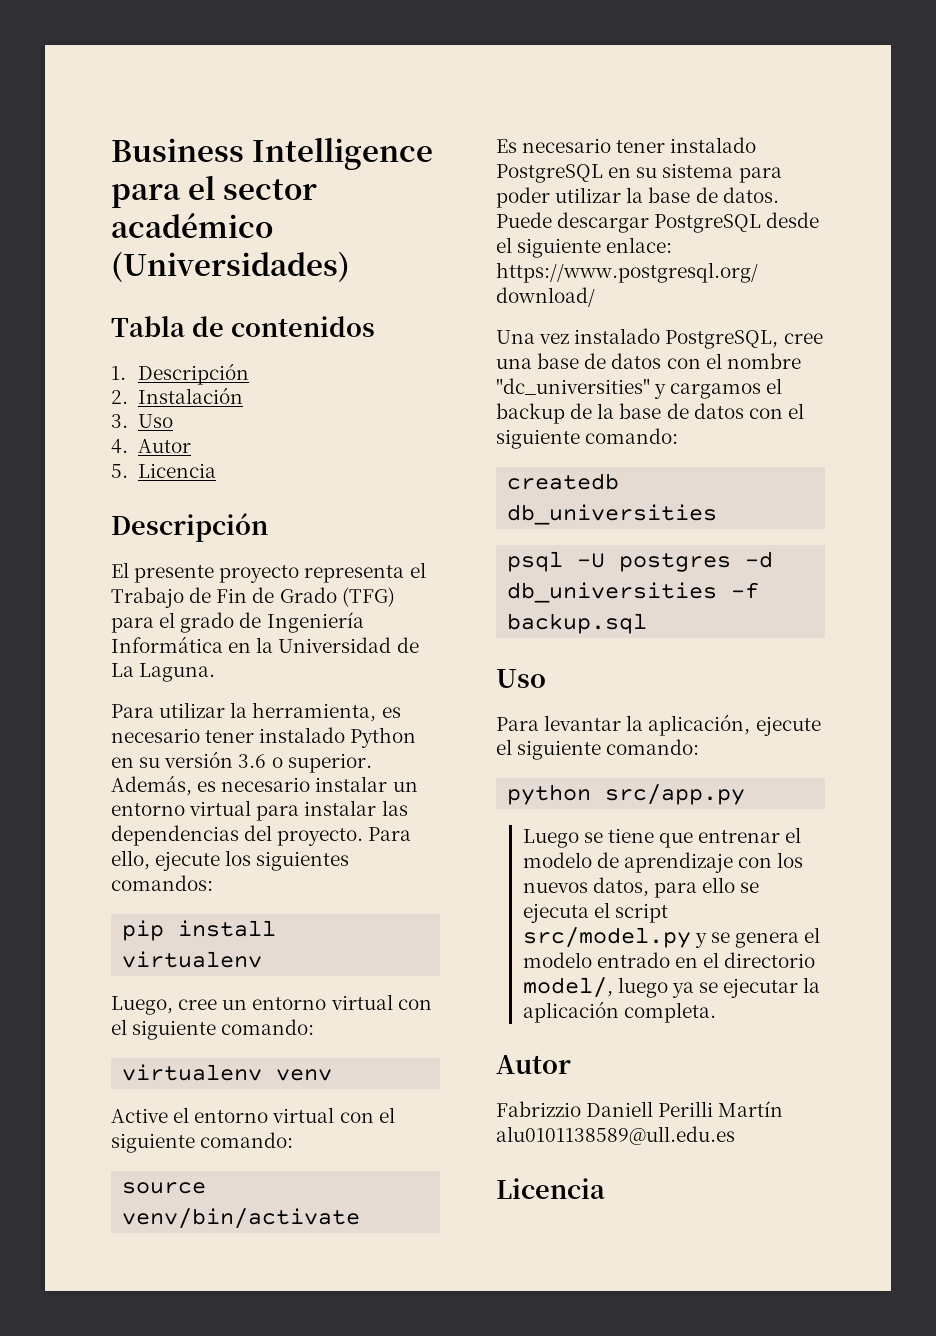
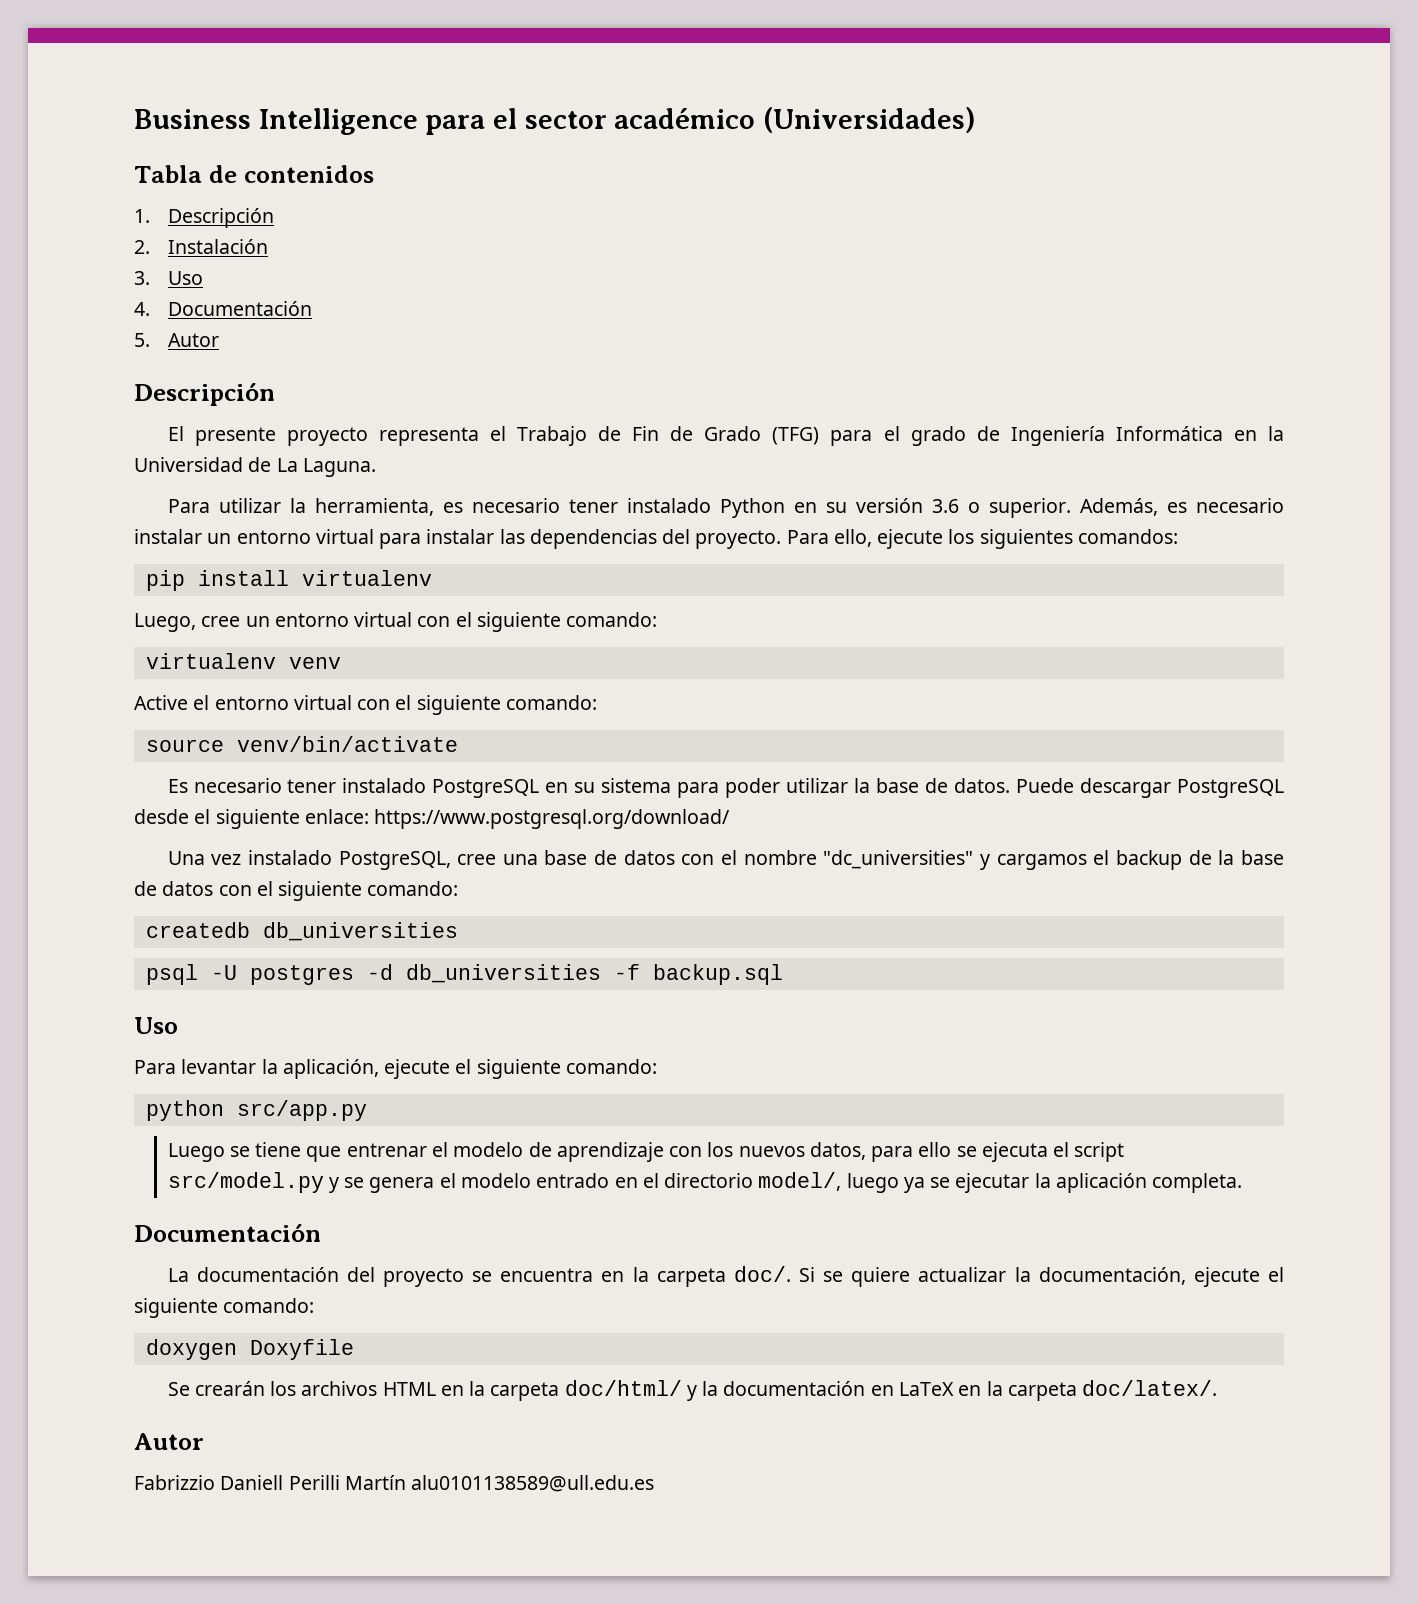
- 4. Autor
+ 4. Documentación
- 5. Licencia
+ 5. Autor
  Luego se tiene que entrenar el modelo de aprendizaje con los nuevos datos, para ello se ejecuta el script src/model.py y se genera el modelo entrado en el directorio model/, luego ya se ejecutar la aplicación completa.
+ Documentación
+ La documentación del proyecto se encuentra en la carpeta doc/. Si se quiere actualizar la documentación, ejecute el siguiente comando:
+ doxygen Doxyfile
+ Se crearán los archivos HTML en la carpeta doc/html/ y la documentación en LaTeX en la carpeta doc/latex/.
  Fabrizzio Daniell Perilli Martín alu0101138589@ull.edu.es
- Licencia

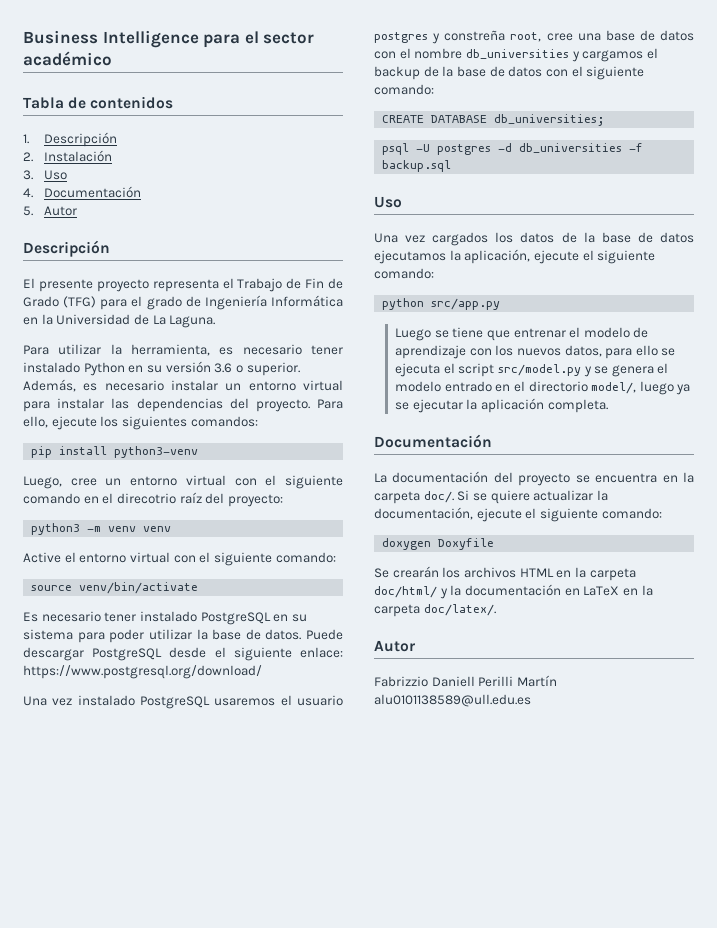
- Business Intelligence para el sector académico (Universidades)
+ Business Intelligence para el sector académico
- pip install virtualenv
+ pip install python3-venv
- Luego, cree un entorno virtual con el siguiente comando:
- virtualenv venv
+ Luego, cree un entorno virtual con el siguiente comando en el direcotrio raíz del proyecto:
+ python3 -m venv venv
- Una vez instalado PostgreSQL, cree una base de datos con el nombre "dc_universities" y cargamos el backup de la base de datos con el siguiente comando:
+ Una vez instalado PostgreSQL usaremos el usuario postgres y constreña root, cree una base de datos con el nombre db_universities y cargamos el backup de la base de datos con el siguiente comando:
- createdb db_universities
+ CREATE DATABASE db_universities;
- Para levantar la aplicación, ejecute el siguiente comando:
+ Una vez cargados los datos de la base de datos ejecutamos la aplicación, ejecute el siguiente comando:

